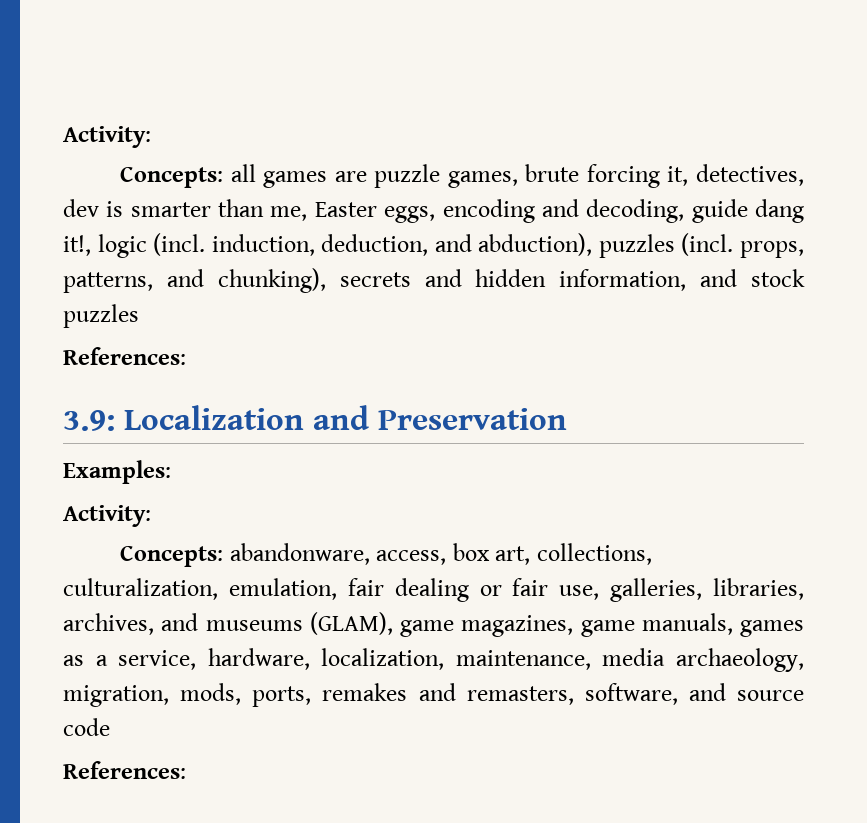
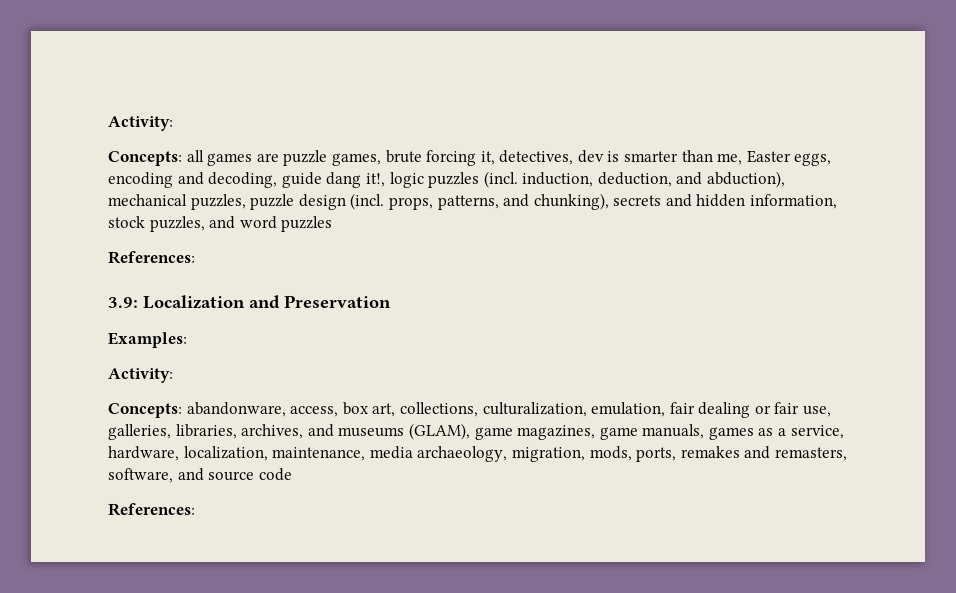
- Concepts: all games are puzzle games, brute forcing it, detectives, dev is smarter than me, Easter eggs, encoding and decoding, guide dang it!, logic (incl. induction, deduction, and abduction), puzzles (incl. props, patterns, and chunking), secrets and hidden information, and stock puzzles
+ Concepts: all games are puzzle games, brute forcing it, detectives, dev is smarter than me, Easter eggs, encoding and decoding, guide dang it!, logic puzzles (incl. induction, deduction, and abduction), mechanical puzzles, puzzle design (incl. props, patterns, and chunking), secrets and hidden information, stock puzzles, and word puzzles

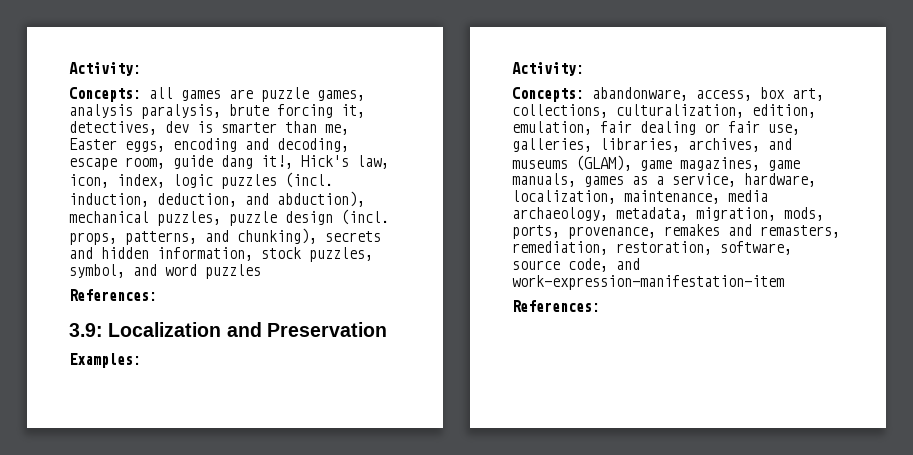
- Concepts: all games are puzzle games, brute forcing it, detectives, dev is smarter than me, Easter eggs, encoding and decoding, guide dang it!, logic puzzles (incl. induction, deduction, and abduction), mechanical puzzles, puzzle design (incl. props, patterns, and chunking), secrets and hidden information, stock puzzles, and word puzzles
+ Concepts: all games are puzzle games, analysis paralysis, brute forcing it, detectives, dev is smarter than me, Easter eggs, encoding and decoding, escape room, guide dang it!, Hick's law, icon, index, logic puzzles (incl. induction, deduction, and abduction), mechanical puzzles, puzzle design (incl. props, patterns, and chunking), secrets and hidden information, stock puzzles, symbol, and word puzzles
- Concepts: abandonware, access, box art, collections, culturalization, emulation, fair dealing or fair use, galleries, libraries, archives, and museums (GLAM), game magazines, game manuals, games as a service, hardware, localization, maintenance, media archaeology, migration, mods, ports, remakes and remasters, software, and source code
+ Concepts: abandonware, access, box art, collections, culturalization, edition, emulation, fair dealing or fair use, galleries, libraries, archives, and museums (GLAM), game magazines, game manuals, games as a service, hardware, localization, maintenance, media archaeology, metadata, migration, mods, ports, provenance, remakes and remasters, remediation, restoration, software, source code, and work-expression-manifestation-item

